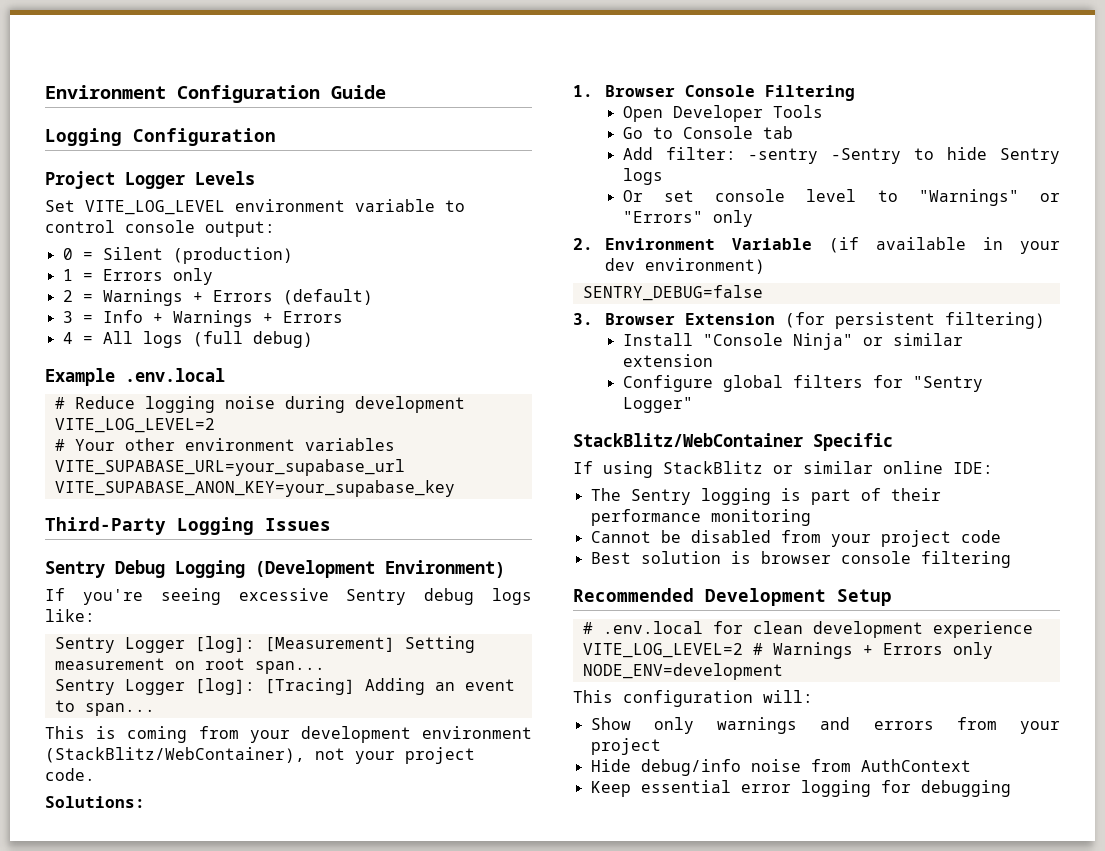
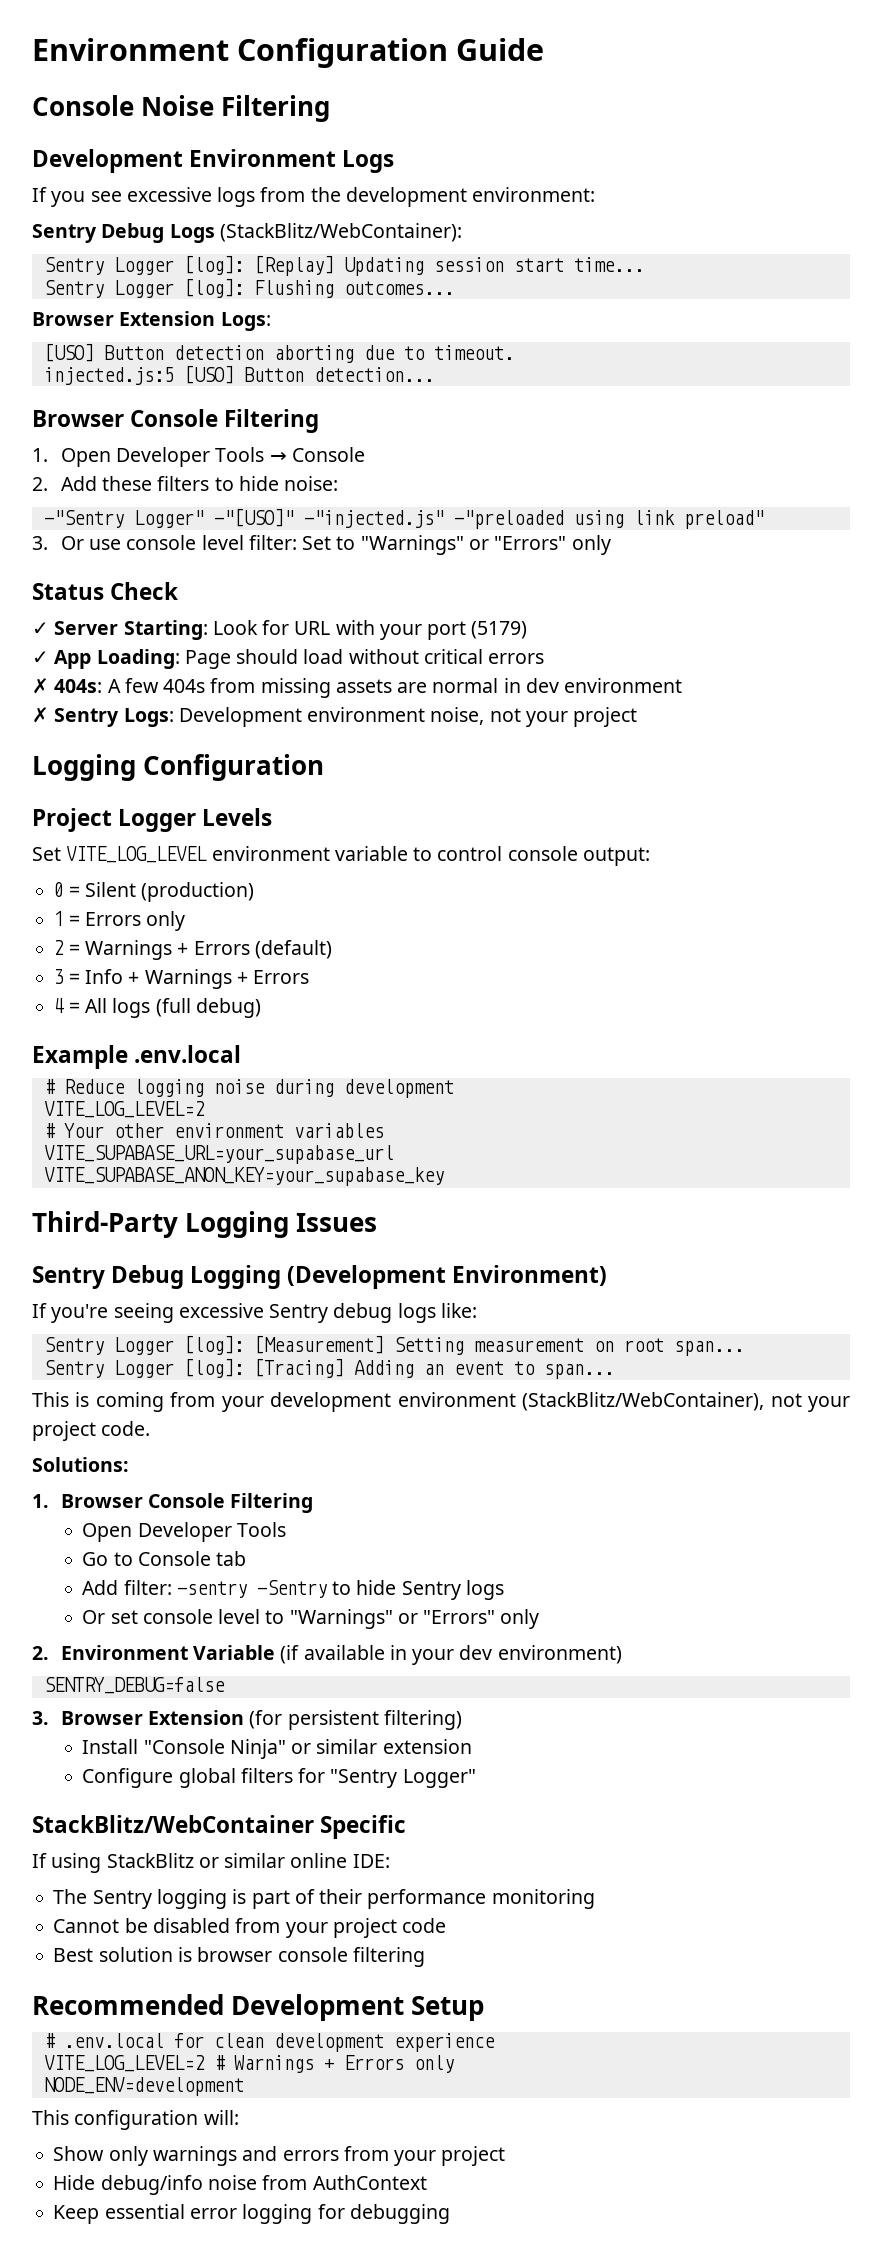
+ Console Noise Filtering
+ Development Environment Logs
+ If you see excessive logs from the development environment:
+ Sentry Debug Logs (StackBlitz/WebContainer):
+ Sentry Logger [log]: [Replay] Updating session start time...
+ Sentry Logger [log]: Flushing outcomes...
+ Browser Extension Logs:
+ [USO] Button detection aborting due to timeout.
+ injected.js:5 [USO] Button detection...
+ Browser Console Filtering
+ 1. Open Developer Tools → Console
+ 2. Add these filters to hide noise:
+ -"Sentry Logger" -"[USO]" -"injected.js" -"preloaded using link preload"
+ 3. Or use console level filter: Set to "Warnings" or "Errors" only
+ Status Check
+ ✓ Server Starting: Look for URL with your port (5179)
+ ✓ App Loading: Page should load without critical errors
+ ✗ 404s: A few 404s from missing assets are normal in dev environment
+ ✗ Sentry Logs: Development environment noise, not your project

